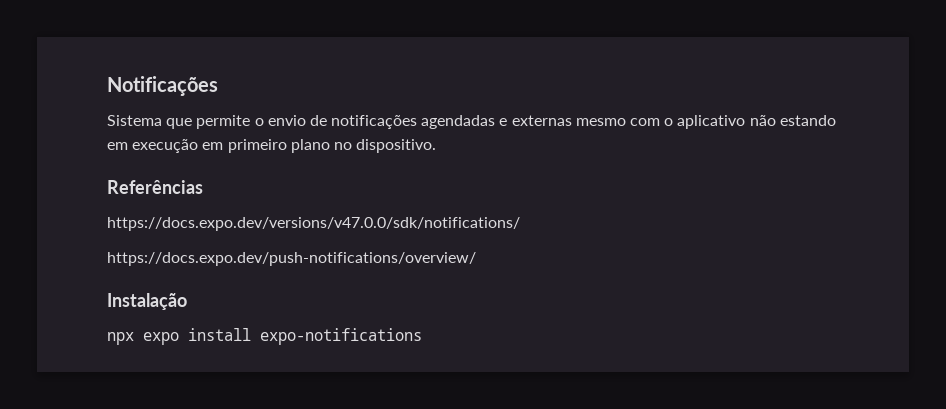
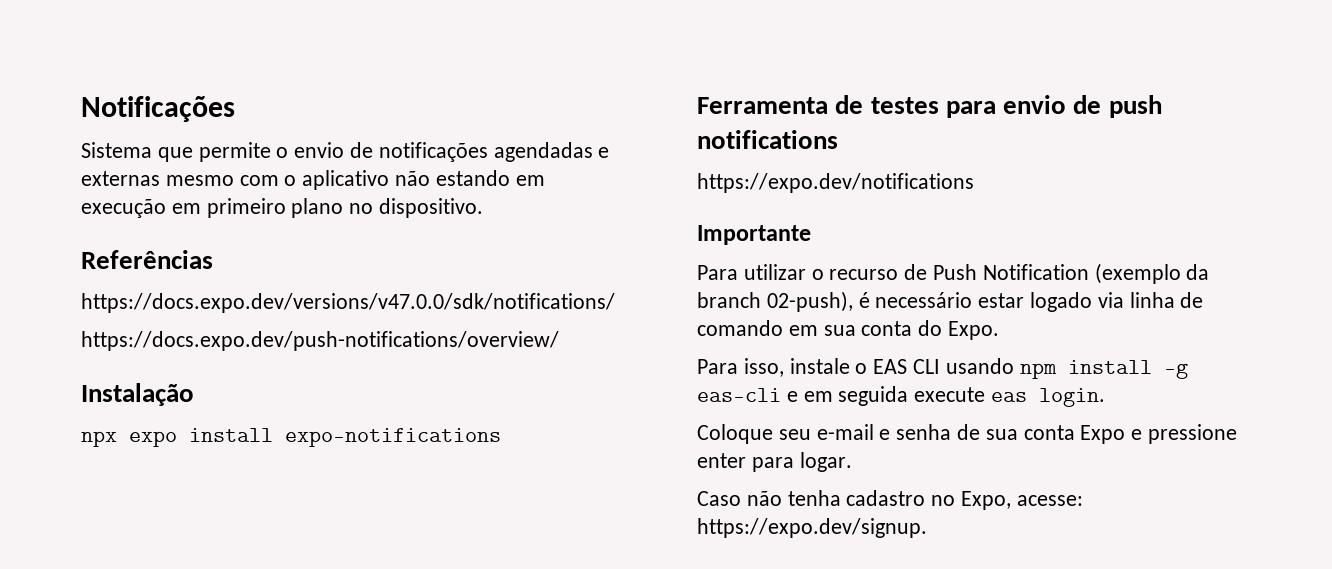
+ Ferramenta de testes para envio de push notifications
+ https://expo.dev/notifications
+ Importante
+ Para utilizar o recurso de Push Notification (exemplo da branch 02-push), é necessário estar logado via linha de comando em sua conta do Expo.
+ Para isso, instale o EAS CLI usando npm install -g eas-cli e em seguida execute eas login.
+ Coloque seu e-mail e senha de sua conta Expo e pressione enter para logar.
+ Caso não tenha cadastro no Expo, acesse: https://expo.dev/signup.

